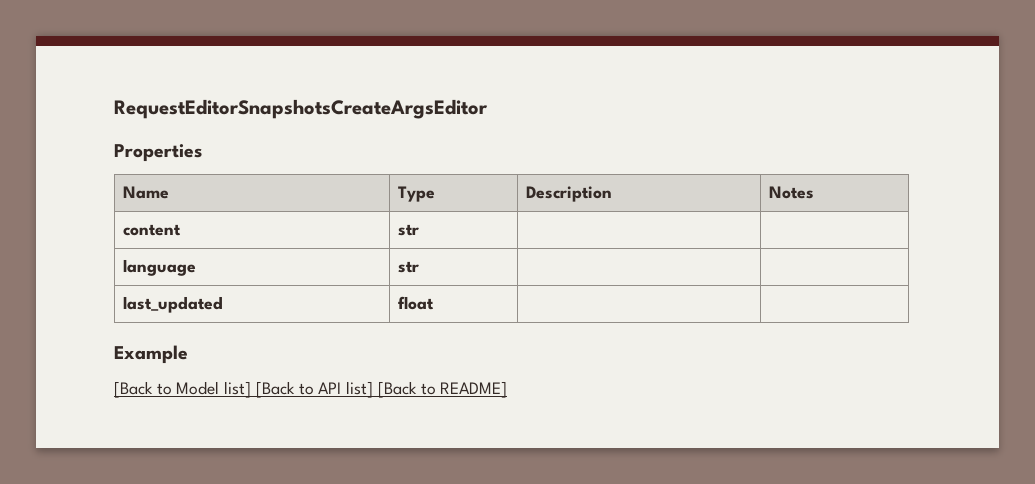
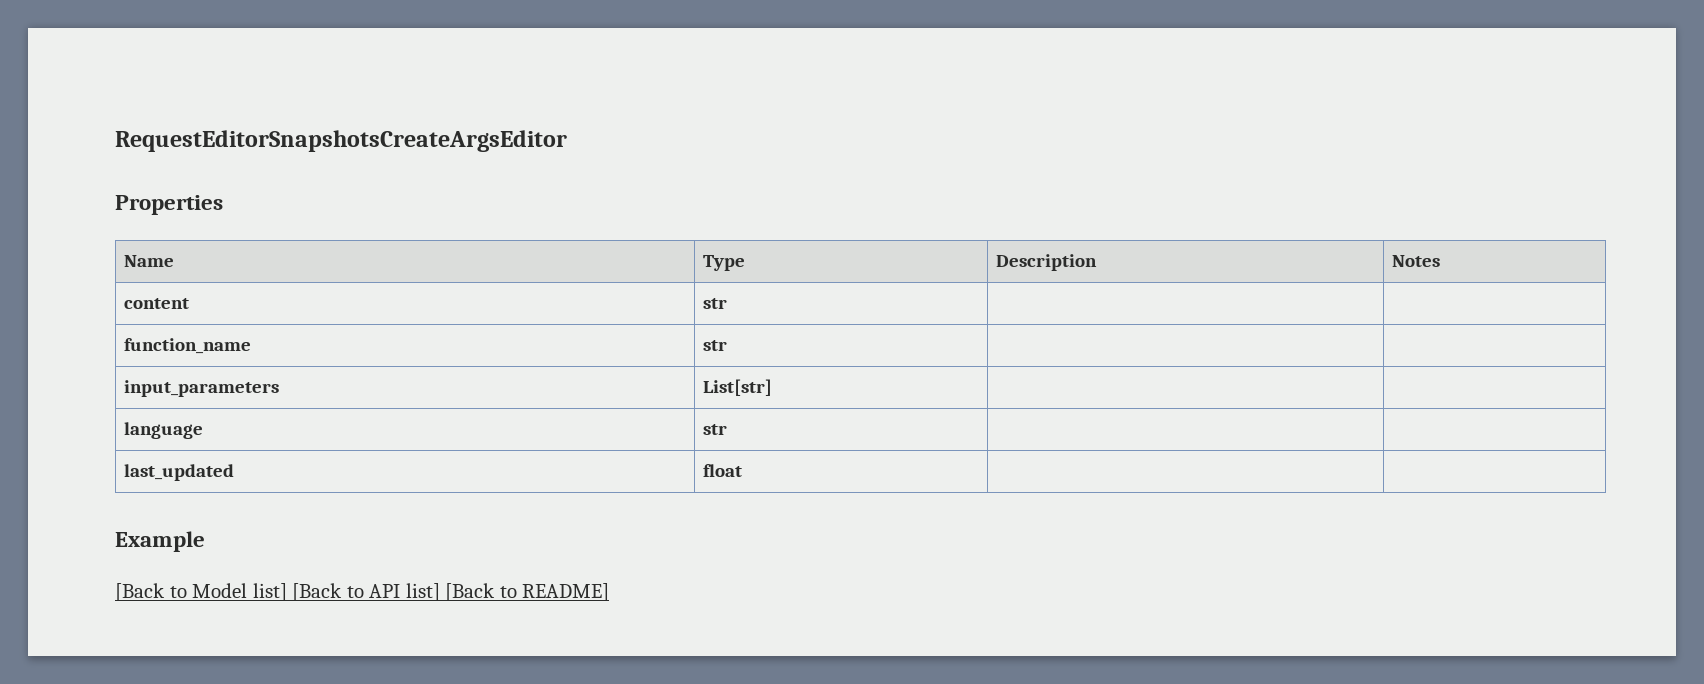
+ function_name | str | |
+ input_parameters | List[str] | |

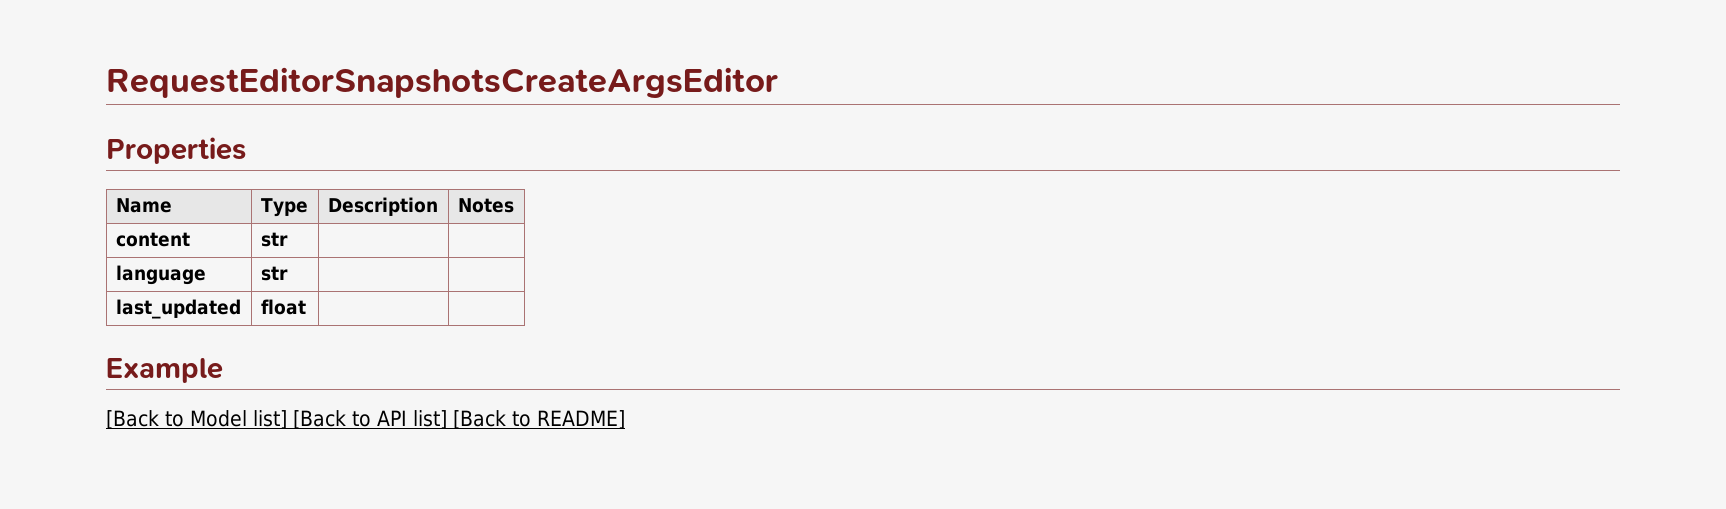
- function_name | str | |
- input_parameters | List[str] | |

